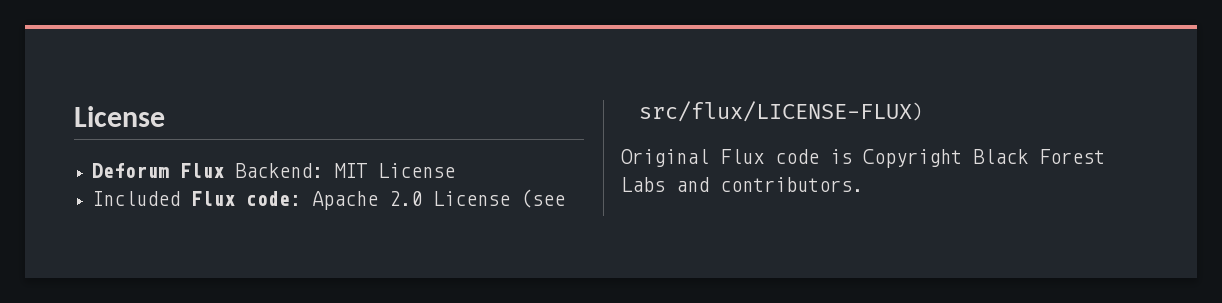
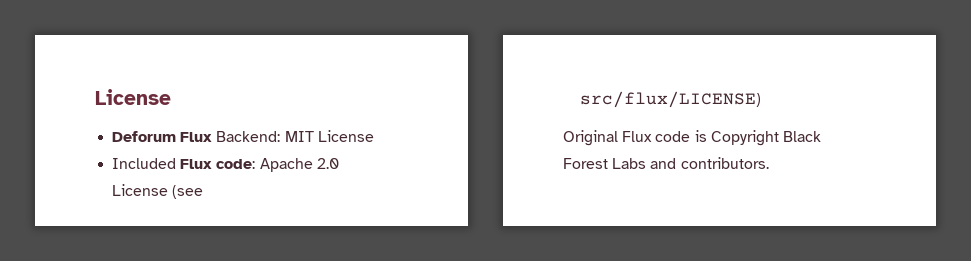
- Included Flux code: Apache 2.0 License (see src/flux/LICENSE-FLUX)
+ Included Flux code: Apache 2.0 License (see src/flux/LICENSE)

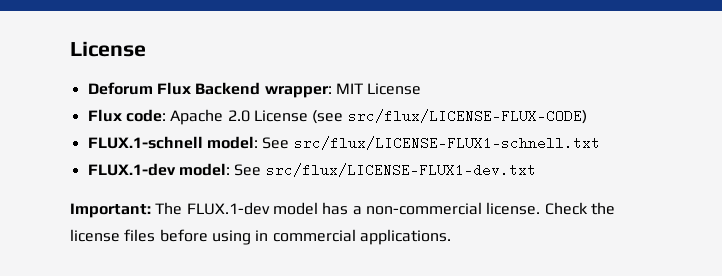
- Deforum Flux Backend: MIT License
+ Deforum Flux Backend wrapper: MIT License
- Included Flux code: Apache 2.0 License (see src/flux/LICENSE)
- Original Flux code is Copyright Black Forest Labs and contributors.
+ Flux code: Apache 2.0 License (see src/flux/LICENSE-FLUX-CODE)
+ FLUX.1-schnell model: See src/flux/LICENSE-FLUX1-schnell.txt
+ FLUX.1-dev model: See src/flux/LICENSE-FLUX1-dev.txt
+ Important: The FLUX.1-dev model has a non-commercial license. Check the license files before using in commercial applications.

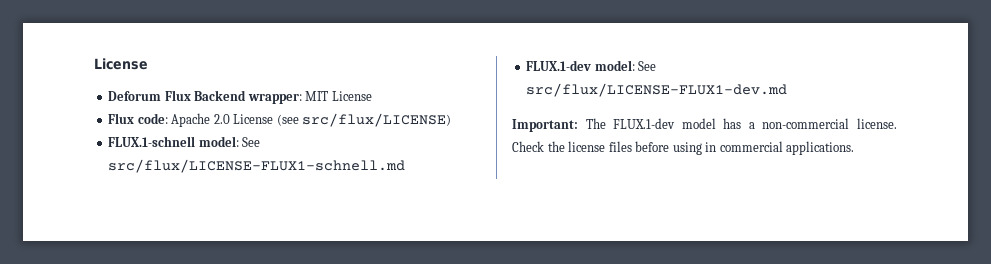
- Flux code: Apache 2.0 License (see src/flux/LICENSE-FLUX-CODE)
+ Flux code: Apache 2.0 License (see src/flux/LICENSE)
- FLUX.1-schnell model: See src/flux/LICENSE-FLUX1-schnell.txt
+ FLUX.1-schnell model: See src/flux/LICENSE-FLUX1-schnell.md
- FLUX.1-dev model: See src/flux/LICENSE-FLUX1-dev.txt
+ FLUX.1-dev model: See src/flux/LICENSE-FLUX1-dev.md

